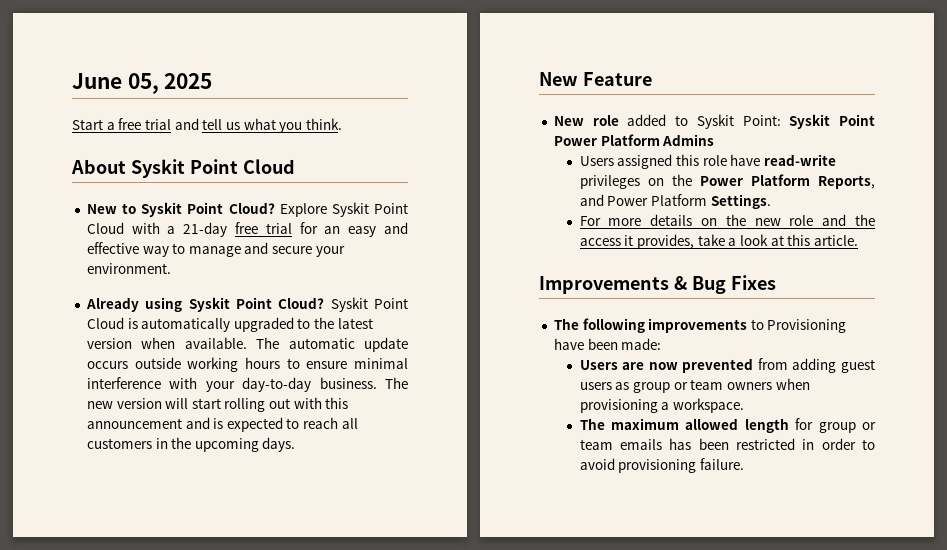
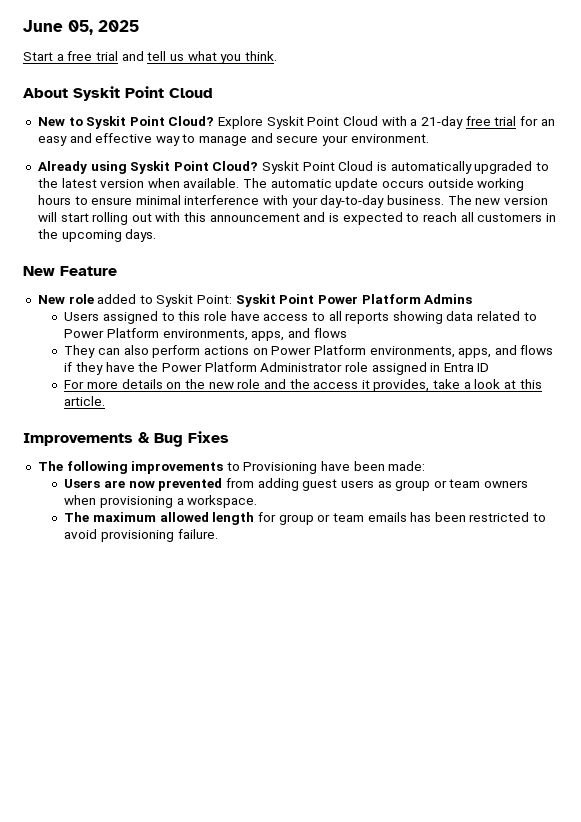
- Users assigned this role have read-write privileges on the Power Platform Reports, and Power Platform Settings.
+ Users assigned to this role have access to all reports showing data related to Power Platform environments, apps, and flows
+ They can also perform actions on Power Platform environments, apps, and flows if they have the Power Platform Administrator role assigned in Entra ID
- The maximum allowed length for group or team emails has been restricted in order to avoid provisioning failure.
+ The maximum allowed length for group or team emails has been restricted to avoid provisioning failure.

